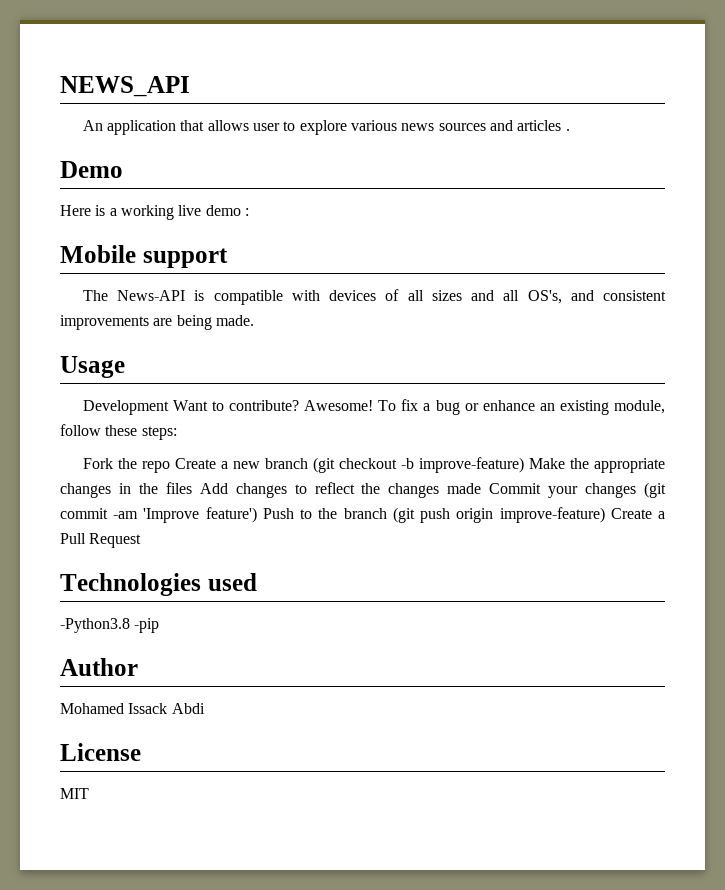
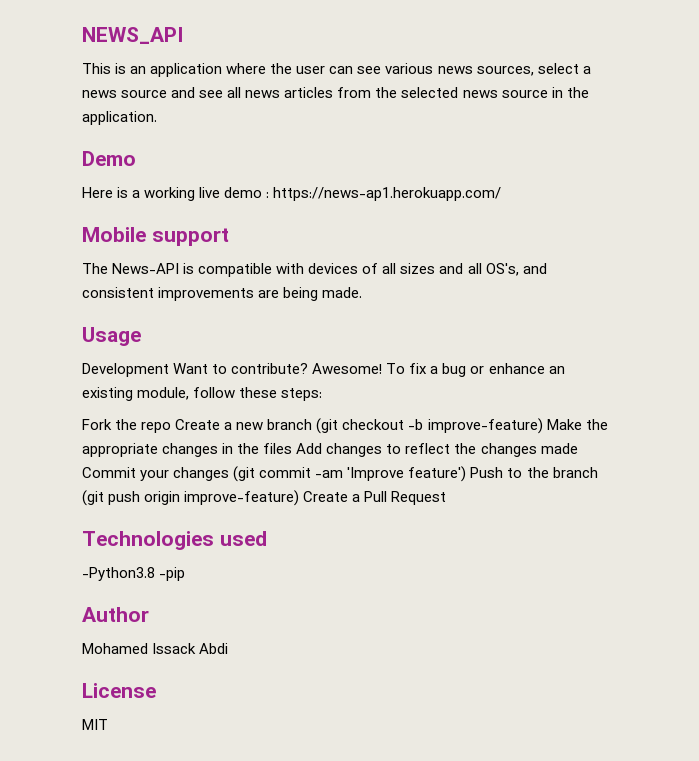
- An application that allows user to explore various news sources and articles .
+ This is an application where the user can see various news sources, select a news source and see all news articles from the selected news source in the application.
- Here is a working live demo :
+ Here is a working live demo : https://news-ap1.herokuapp.com/

